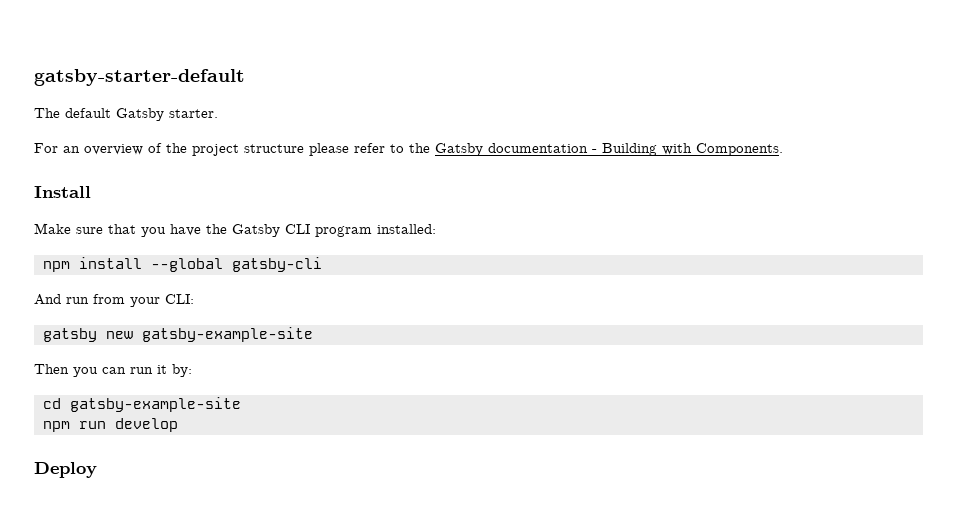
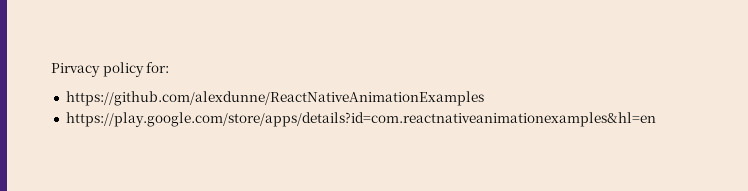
- gatsby-starter-default
- The default Gatsby starter.
- For an overview of the project structure please refer to the Gatsby documentation - Building with Components.
- Install
- Make sure that you have the Gatsby CLI program installed:
- npm install --global gatsby-cli
- And run from your CLI:
- gatsby new gatsby-example-site
- Then you can run it by:
- cd gatsby-example-site
- npm run develop
- Deploy
+ Pirvacy policy for:
+ https://github.com/alexdunne/ReactNativeAnimationExamples
+ https://play.google.com/store/apps/details?id=com.reactnativeanimationexamples&hl=en

